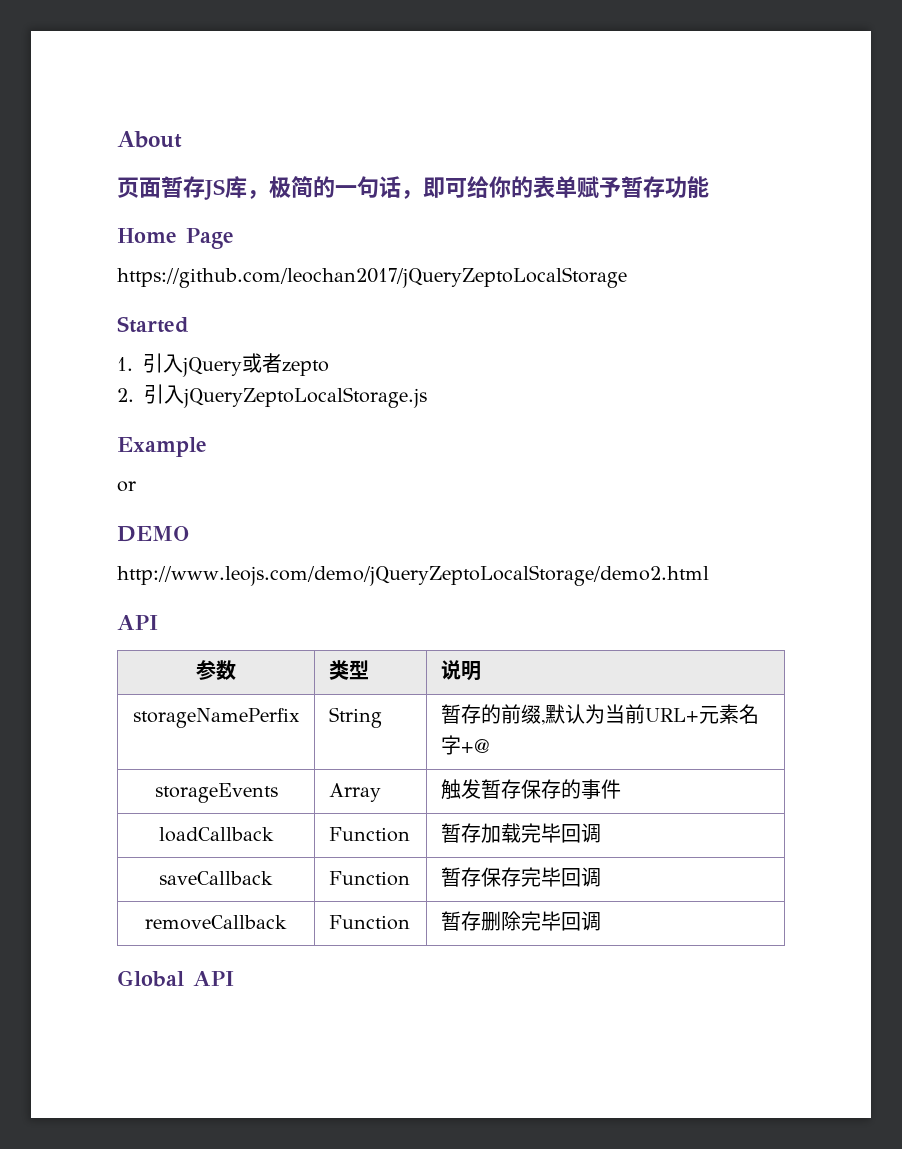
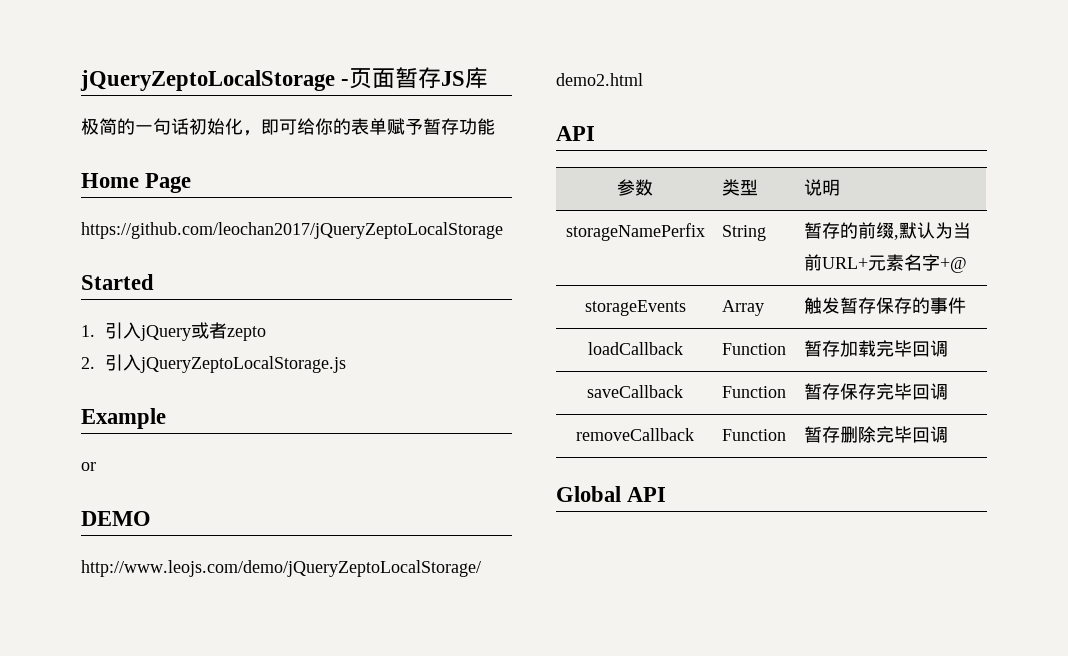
- About
- 页面暂存JS库，极简的一句话，即可给你的表单赋予暂存功能
+ jQueryZeptoLocalStorage -页面暂存JS库
+ 极简的一句话初始化，即可给你的表单赋予暂存功能

